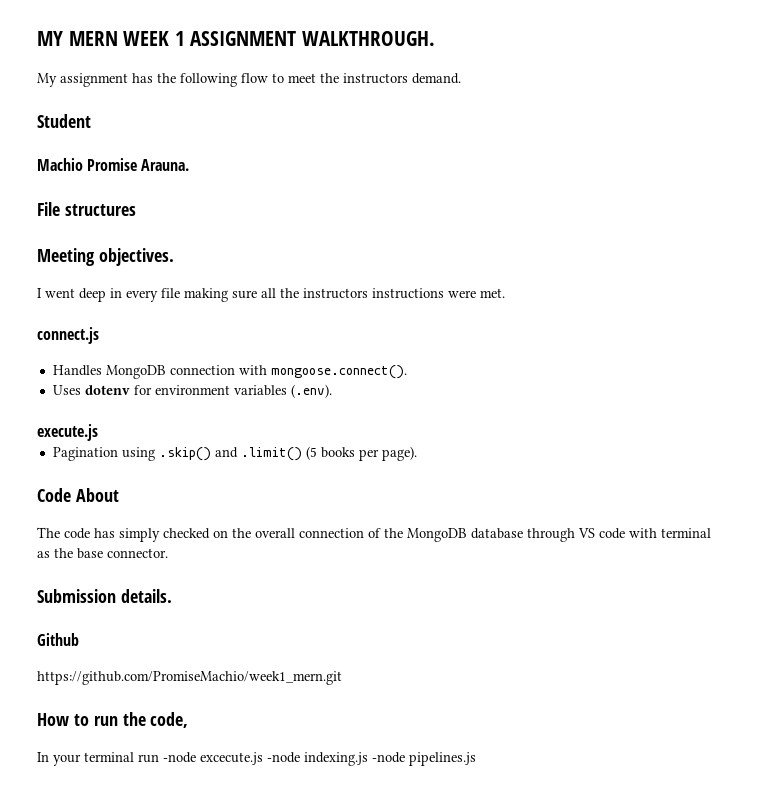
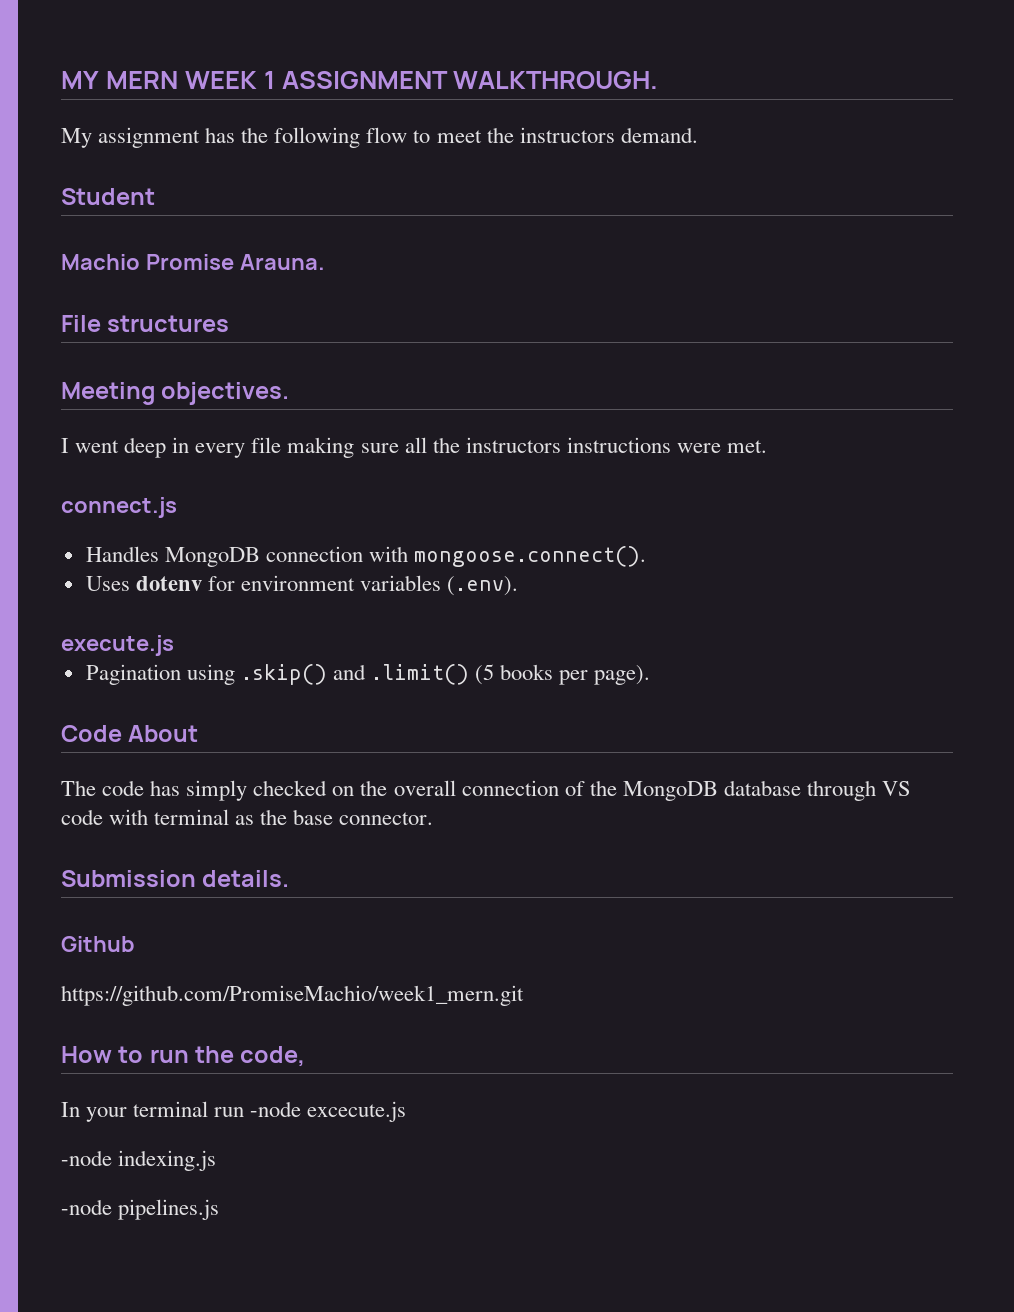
- In your terminal run -node excecute.js -node indexing.js -node pipelines.js
+ In your terminal run -node excecute.js
+ -node indexing.js
+ -node pipelines.js

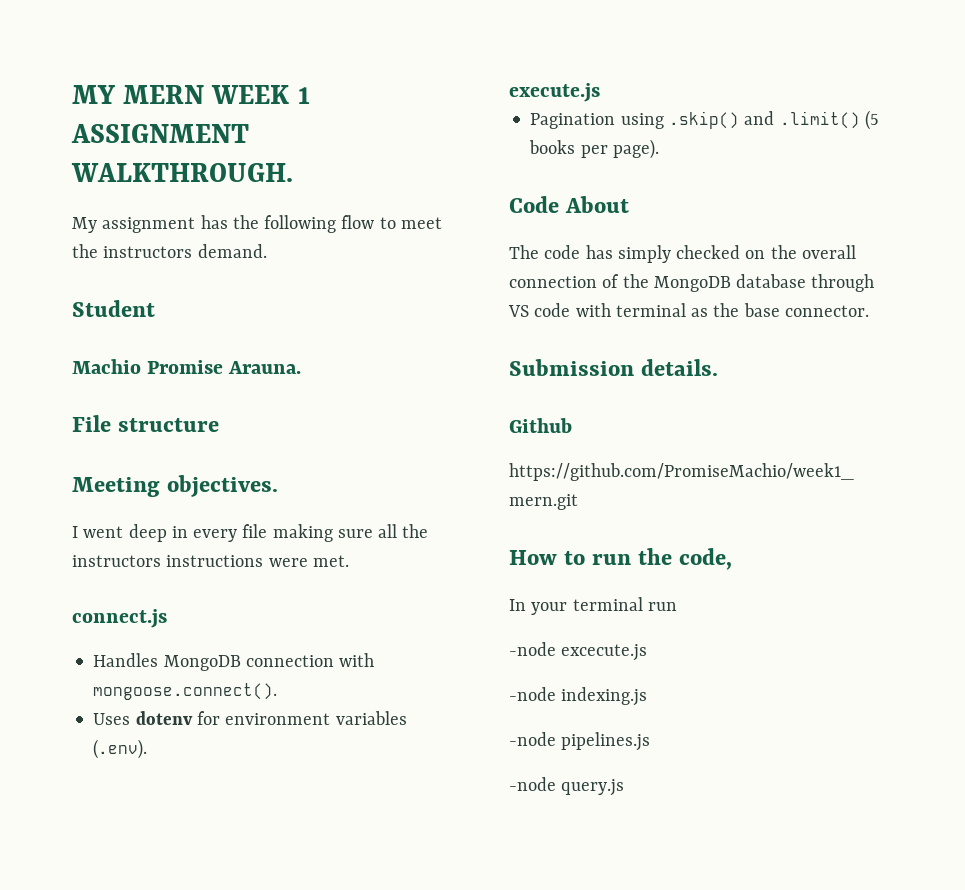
- File structures
+ File structure
- In your terminal run -node excecute.js
+ In your terminal run
+ -node excecute.js
+ -node query.js

